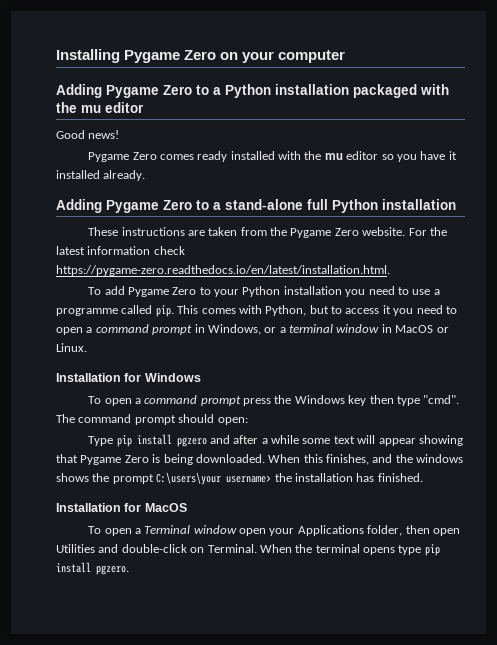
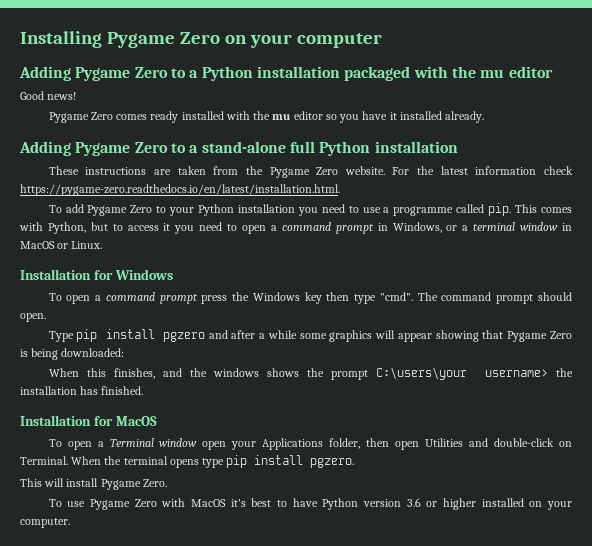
- The command prompt should open:
+ The command prompt should open.
- Type pip install pgzero and after a while some text will appear showing that Pygame Zero is being downloaded. When this finishes, and the windows shows the prompt C:\users\your username> the installation has finished.
+ Type pip install pgzero and after a while some graphics will appear showing that Pygame Zero is being downloaded:
+ When this finishes, and the windows shows the prompt C:\users\your username> the installation has finished.
+ This will install Pygame Zero.
+ To use Pygame Zero with MacOS it's best to have Python version 3.6 or higher installed on your computer.

